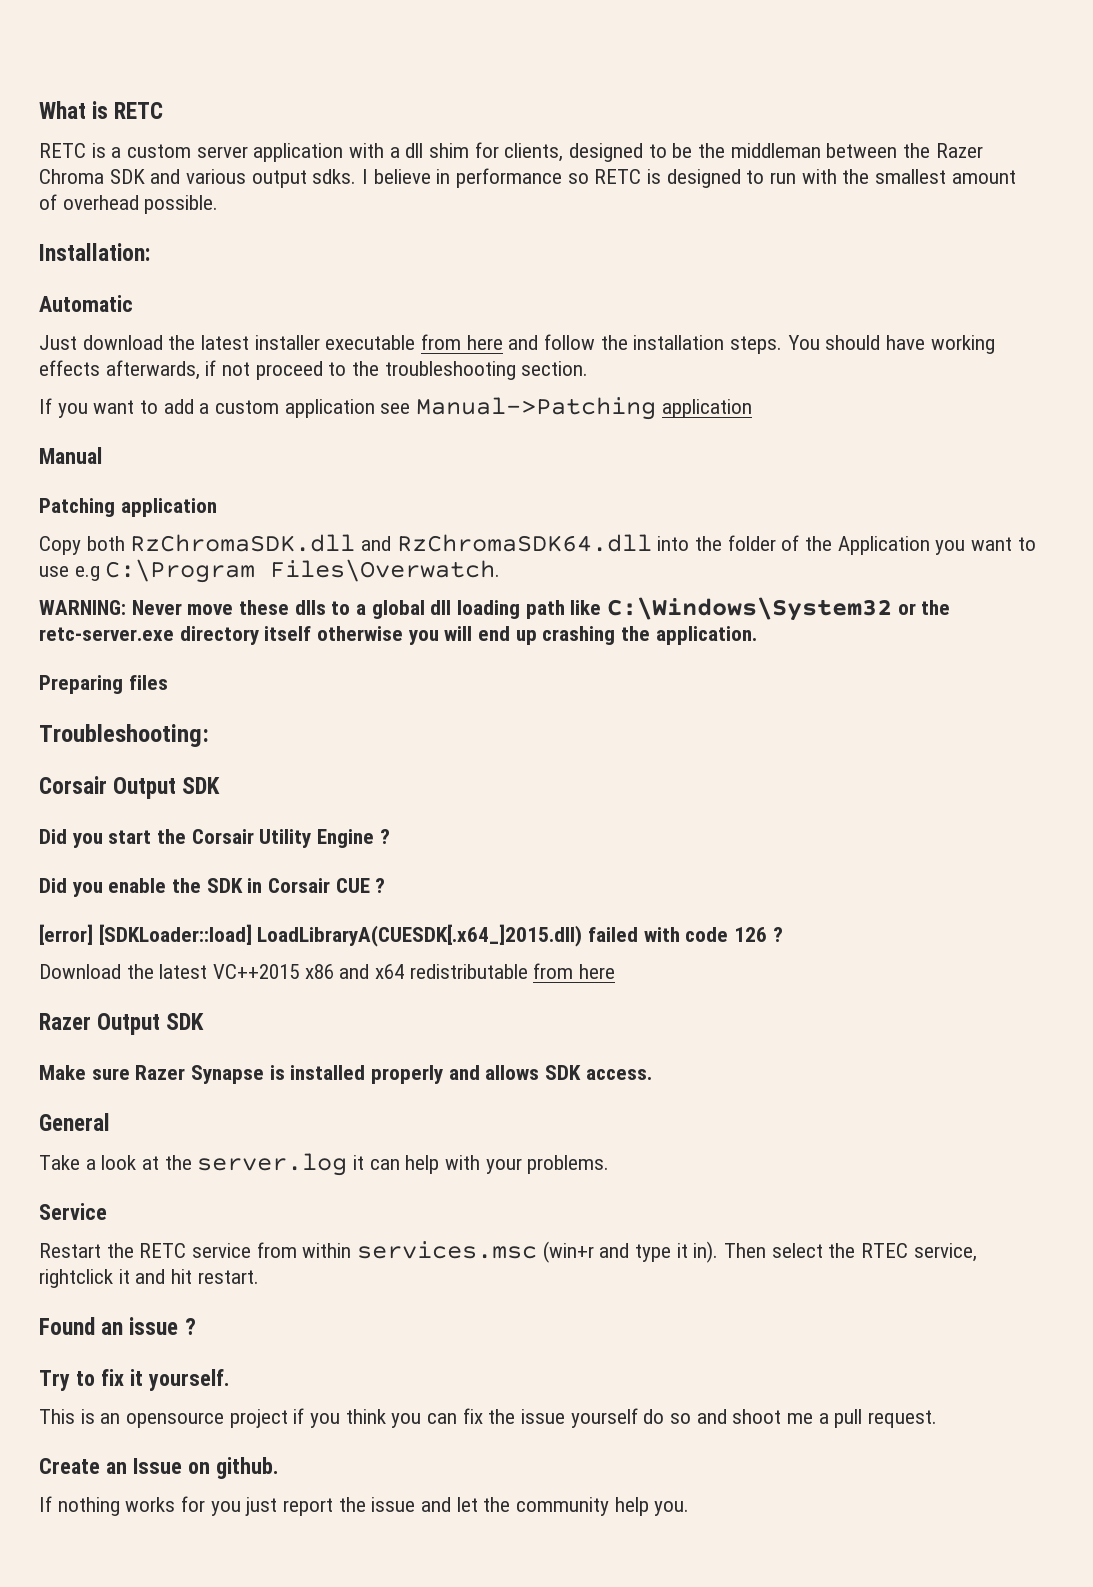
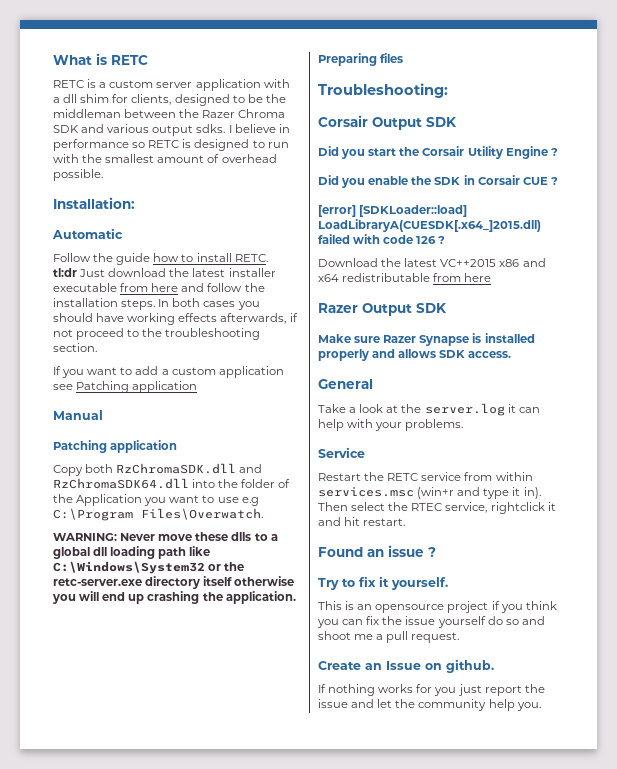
- Just download the latest installer executable from here and follow the installation steps.
+ Follow the guide how to install RETC.
+ tl:dr Just download the latest installer executable from here and follow the installation steps.
- You should have working effects afterwards, if not proceed to the troubleshooting section.
+ In both cases you should have working effects afterwards, if not proceed to the troubleshooting section.
- If you want to add a custom application see Manual->Patching application
+ If you want to add a custom application see Patching application

